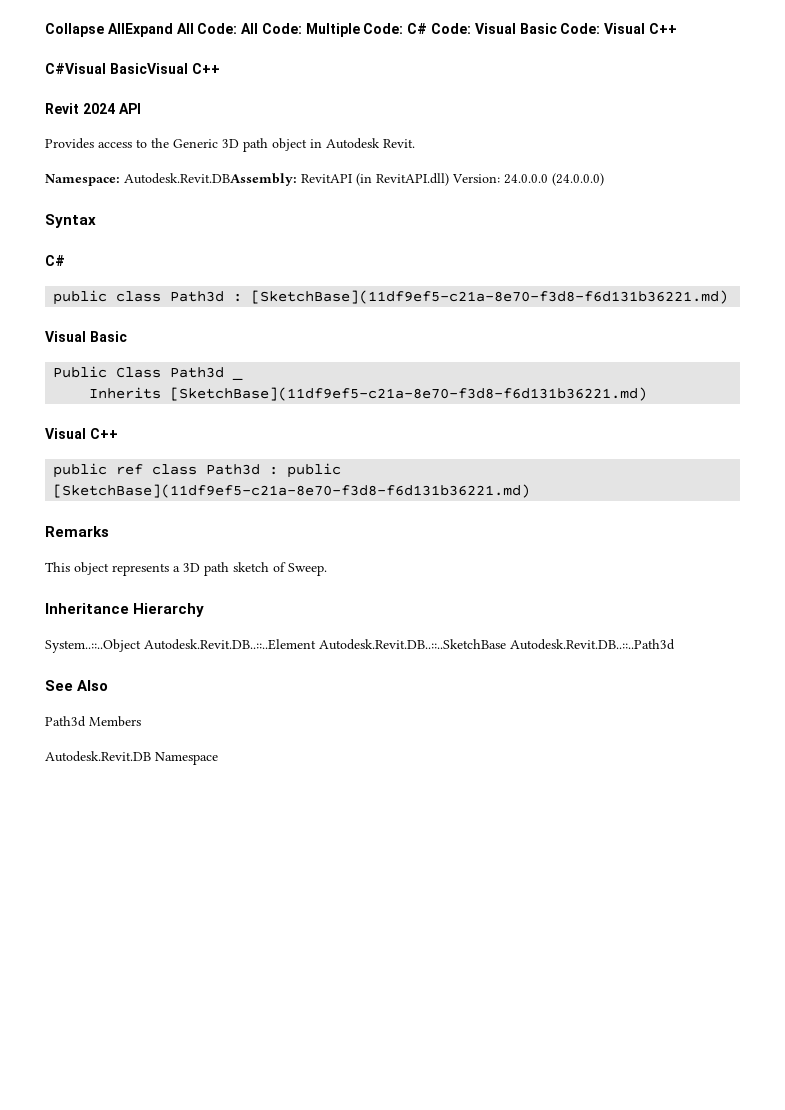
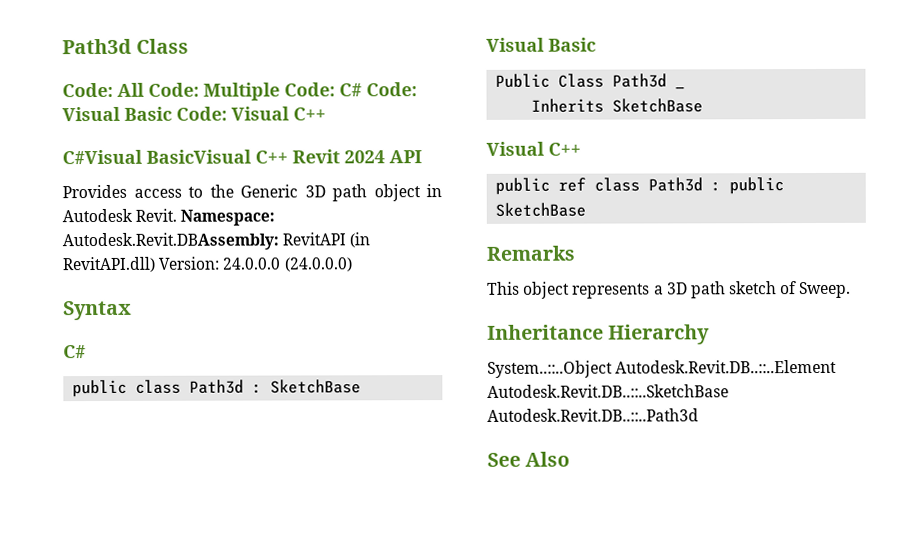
- Collapse AllExpand All Code: All Code: Multiple Code: C# Code: Visual Basic Code: Visual C++
+ Path3d Class
+ Code: All Code: Multiple Code: C# Code: Visual Basic Code: Visual C++
- C#Visual BasicVisual C++
- Revit 2024 API
+ C#Visual BasicVisual C++ Revit 2024 API
- Provides access to the Generic 3D path object in Autodesk Revit.
- Namespace: Autodesk.Revit.DBAssembly: RevitAPI (in RevitAPI.dll) Version: 24.0.0.0 (24.0.0.0)
+ Provides access to the Generic 3D path object in Autodesk Revit. Namespace: Autodesk.Revit.DBAssembly: RevitAPI (in RevitAPI.dll) Version: 24.0.0.0 (24.0.0.0)
- public class Path3d : [SketchBase](11df9ef5-c21a-8e70-f3d8-f6d131b36221.md)
+ public class Path3d : SketchBase
- Inherits [SketchBase](11df9ef5-c21a-8e70-f3d8-f6d131b36221.md)
+ Inherits SketchBase
- public ref class Path3d : public [SketchBase](11df9ef5-c21a-8e70-f3d8-f6d131b36221.md)
+ public ref class Path3d : public SketchBase
- Path3d Members
- Autodesk.Revit.DB Namespace

